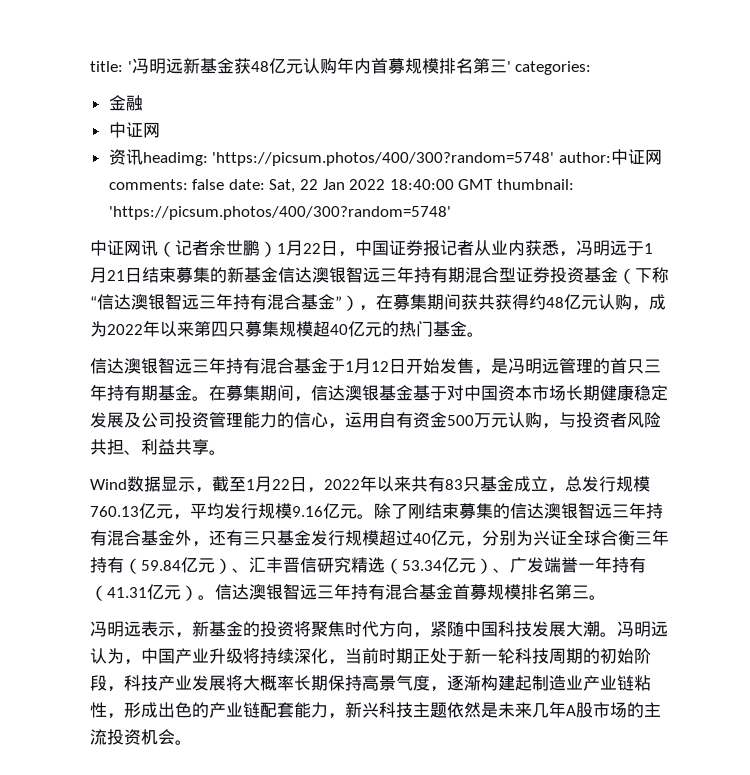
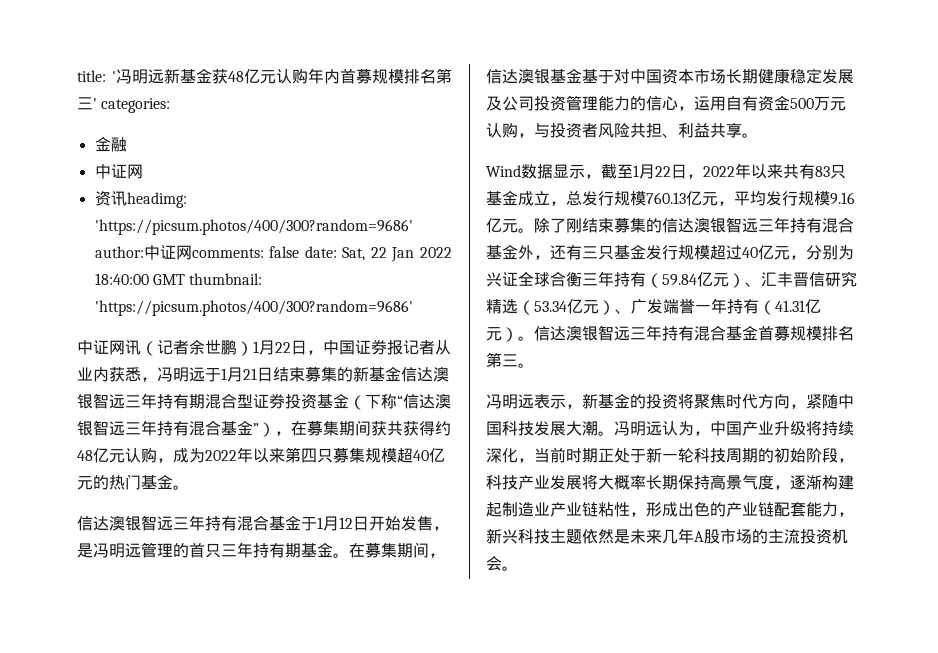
- 资讯headimg: 'https://picsum.photos/400/300?random=5748' author:中证网comments: false date: Sat, 22 Jan 2022 18:40:00 GMT thumbnail: 'https://picsum.photos/400/300?random=5748'
+ 资讯headimg: 'https://picsum.photos/400/300?random=9686' author:中证网comments: false date: Sat, 22 Jan 2022 18:40:00 GMT thumbnail: 'https://picsum.photos/400/300?random=9686'

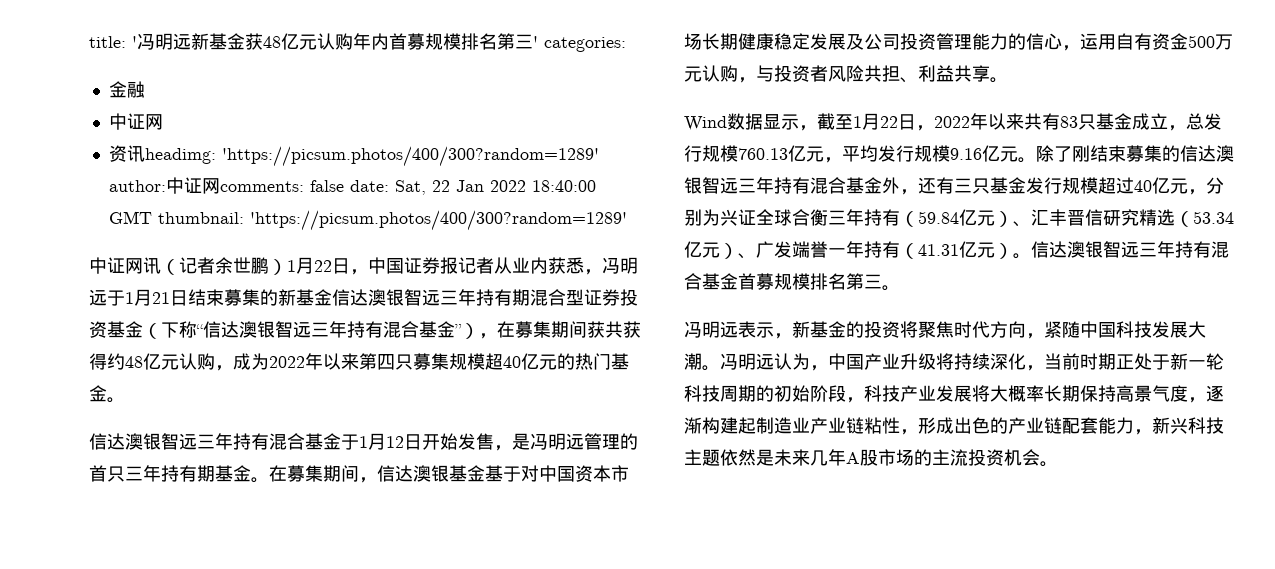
- 资讯headimg: 'https://picsum.photos/400/300?random=9686' author:中证网comments: false date: Sat, 22 Jan 2022 18:40:00 GMT thumbnail: 'https://picsum.photos/400/300?random=9686'
+ 资讯headimg: 'https://picsum.photos/400/300?random=1289' author:中证网comments: false date: Sat, 22 Jan 2022 18:40:00 GMT thumbnail: 'https://picsum.photos/400/300?random=1289'

